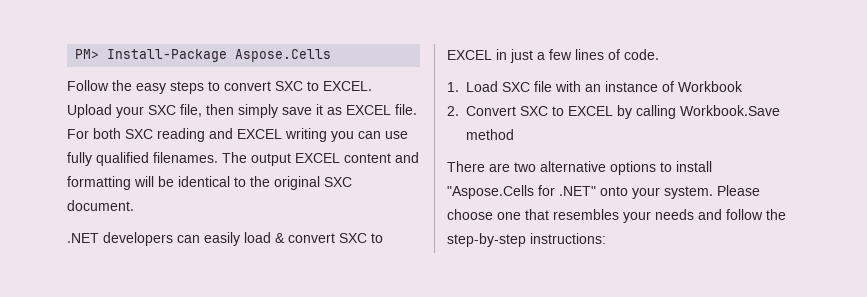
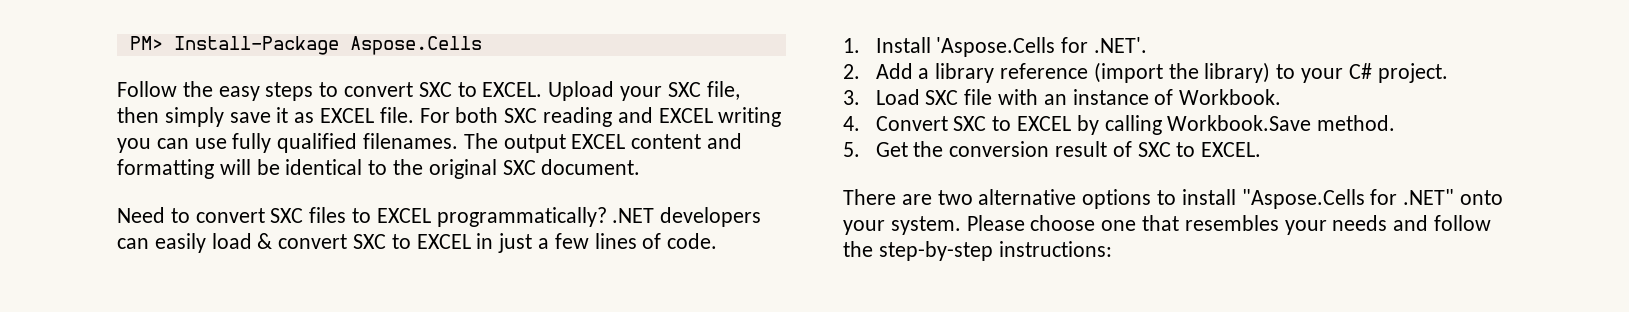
- .NET developers can easily load & convert SXC to EXCEL in just a few lines of code.
+ Need to convert SXC files to EXCEL programmatically? .NET developers can easily load & convert SXC to EXCEL in just a few lines of code.
- 1. Load SXC file with an instance of Workbook
- 2. Convert SXC to EXCEL by calling Workbook.Save method
+ 1. Install 'Aspose.Cells for .NET'.
+ 2. Add a library reference (import the library) to your C# project.
+ 3. Load SXC file with an instance of Workbook.
+ 4. Convert SXC to EXCEL by calling Workbook.Save method.
+ 5. Get the conversion result of SXC to EXCEL.

